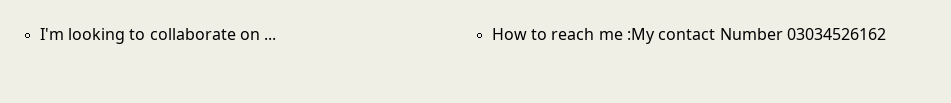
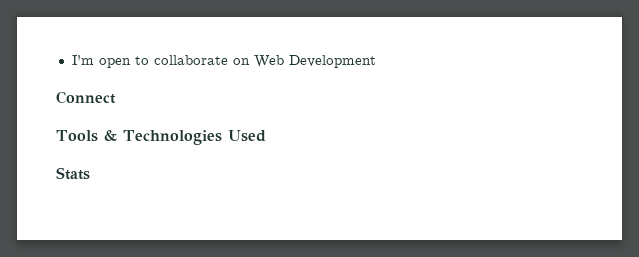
- I'm looking to collaborate on ...
- How to reach me :My contact Number 03034526162
+ I'm open to collaborate on Web Development
+ Connect
+ Tools & Technologies Used
+ Stats

